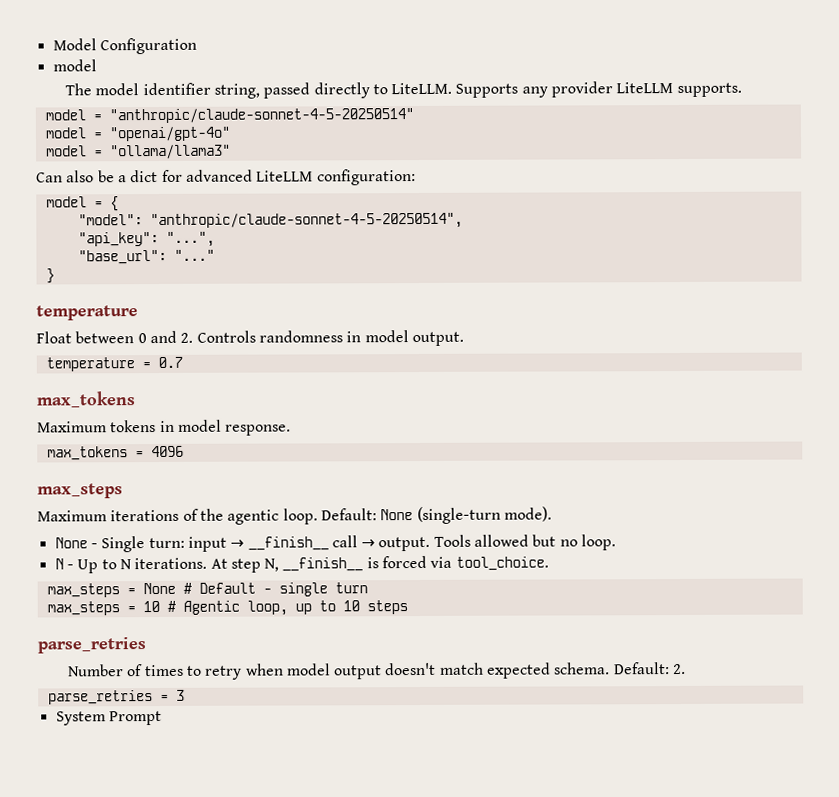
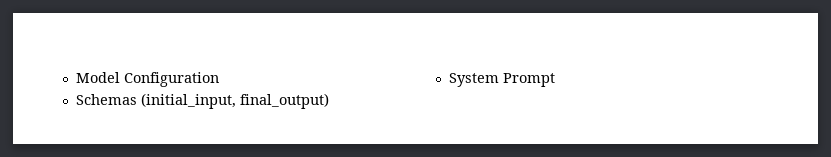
  Model Configuration
- model
- The model identifier string, passed directly to LiteLLM. Supports any provider LiteLLM supports.
- model = "anthropic/claude-sonnet-4-5-20250514"
- model = "openai/gpt-4o"
- model = "ollama/llama3"
- Can also be a dict for advanced LiteLLM configuration:
- model = {
- "model": "anthropic/claude-sonnet-4-5-20250514",
- "api_key": "...",
- "base_url": "..."
- }
- temperature
- Float between 0 and 2. Controls randomness in model output.
- temperature = 0.7
- max_tokens
- Maximum tokens in model response.
- max_tokens = 4096
- max_steps
- Maximum iterations of the agentic loop. Default: None (single-turn mode).
- None - Single turn: input → __finish__ call → output. Tools allowed but no loop.
- N - Up to N iterations. At step N, __finish__ is forced via tool_choice.
- max_steps = None # Default - single turn
- max_steps = 10 # Agentic loop, up to 10 steps
- parse_retries
- Number of times to retry when model output doesn't match expected schema. Default: 2.
- parse_retries = 3
+ Schemas (initial_input, final_output)

